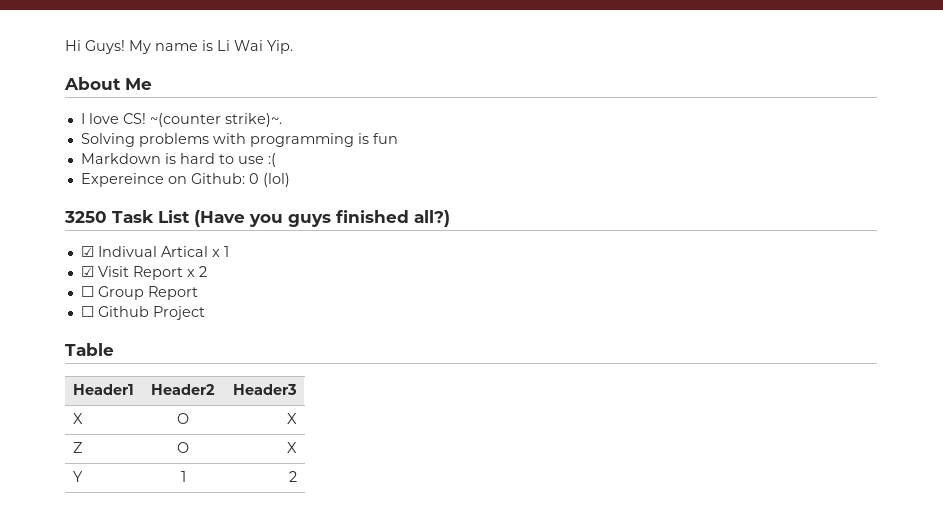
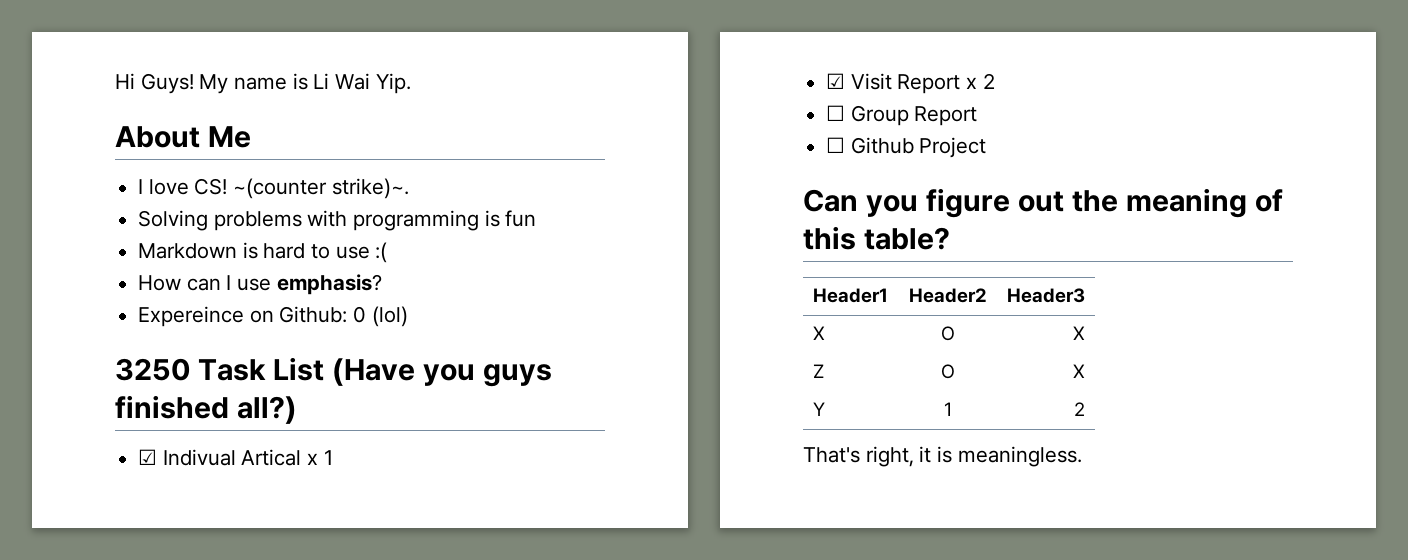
+ How can I use emphasis?
- Table
+ Can you figure out the meaning of this table?
+ That's right, it is meaningless.

